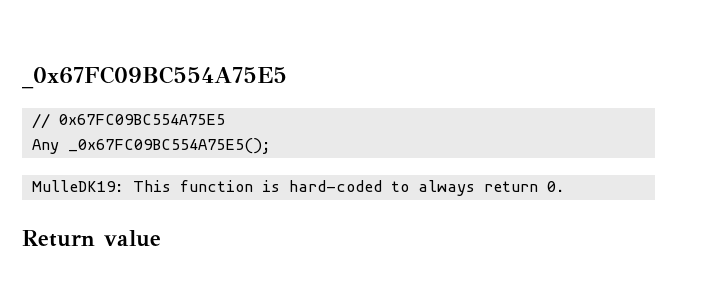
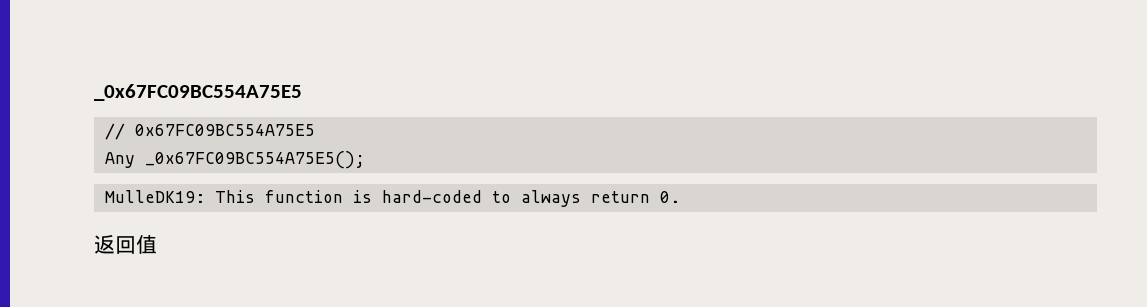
- Return value
+ 返回值

